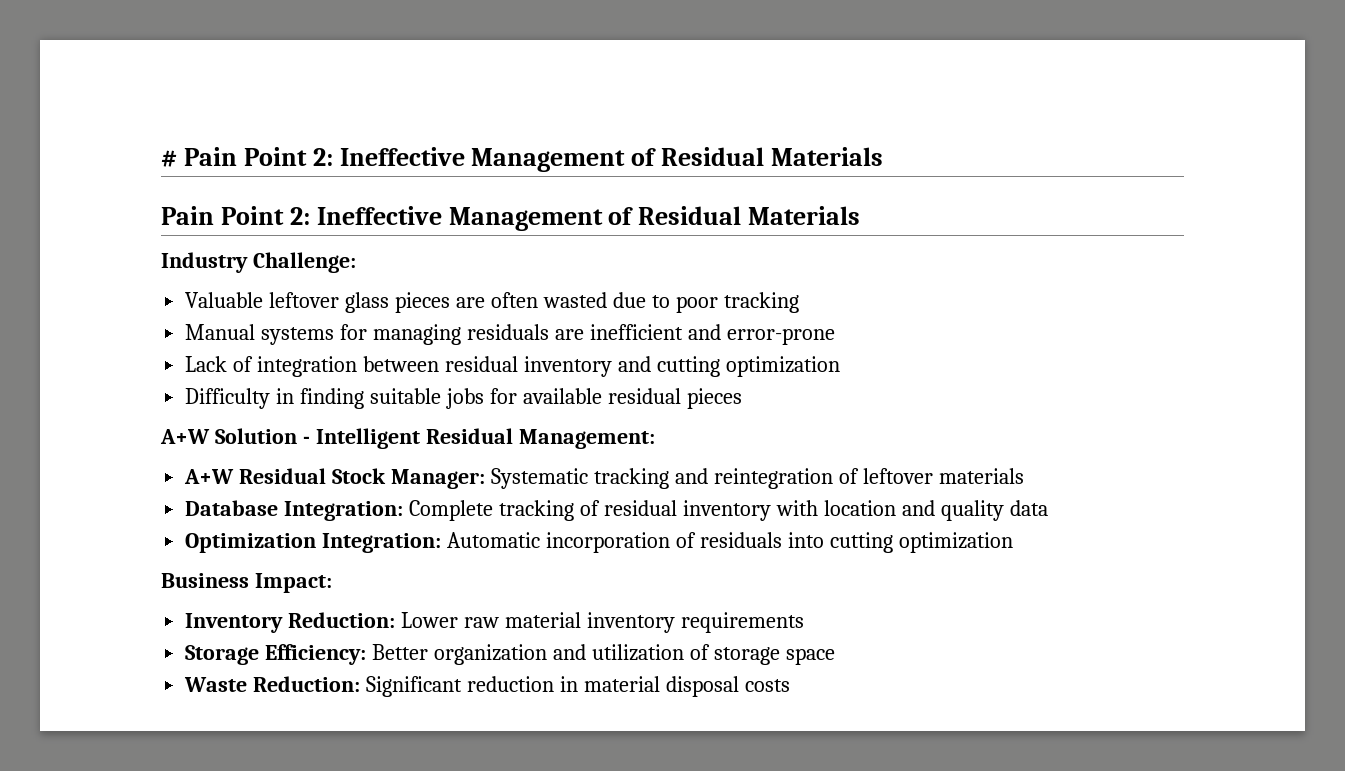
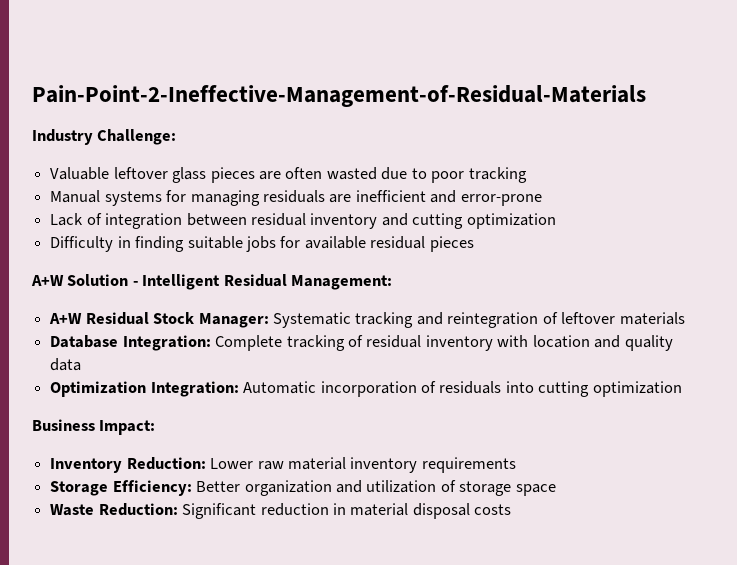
- # Pain Point 2: Ineffective Management of Residual Materials
- Pain Point 2: Ineffective Management of Residual Materials
+ Pain-Point-2-Ineffective-Management-of-Residual-Materials

